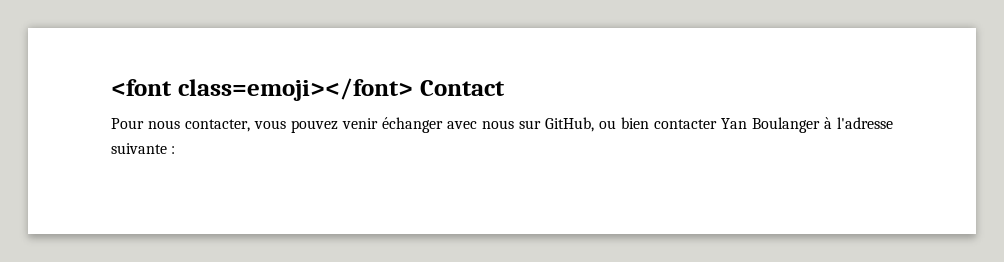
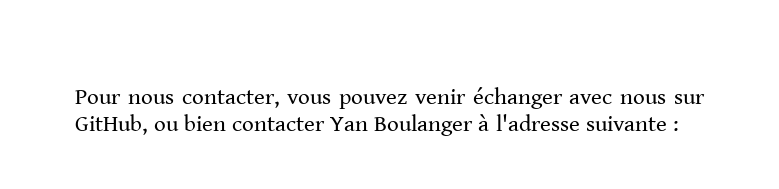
- <font class=emoji></font> Contact

